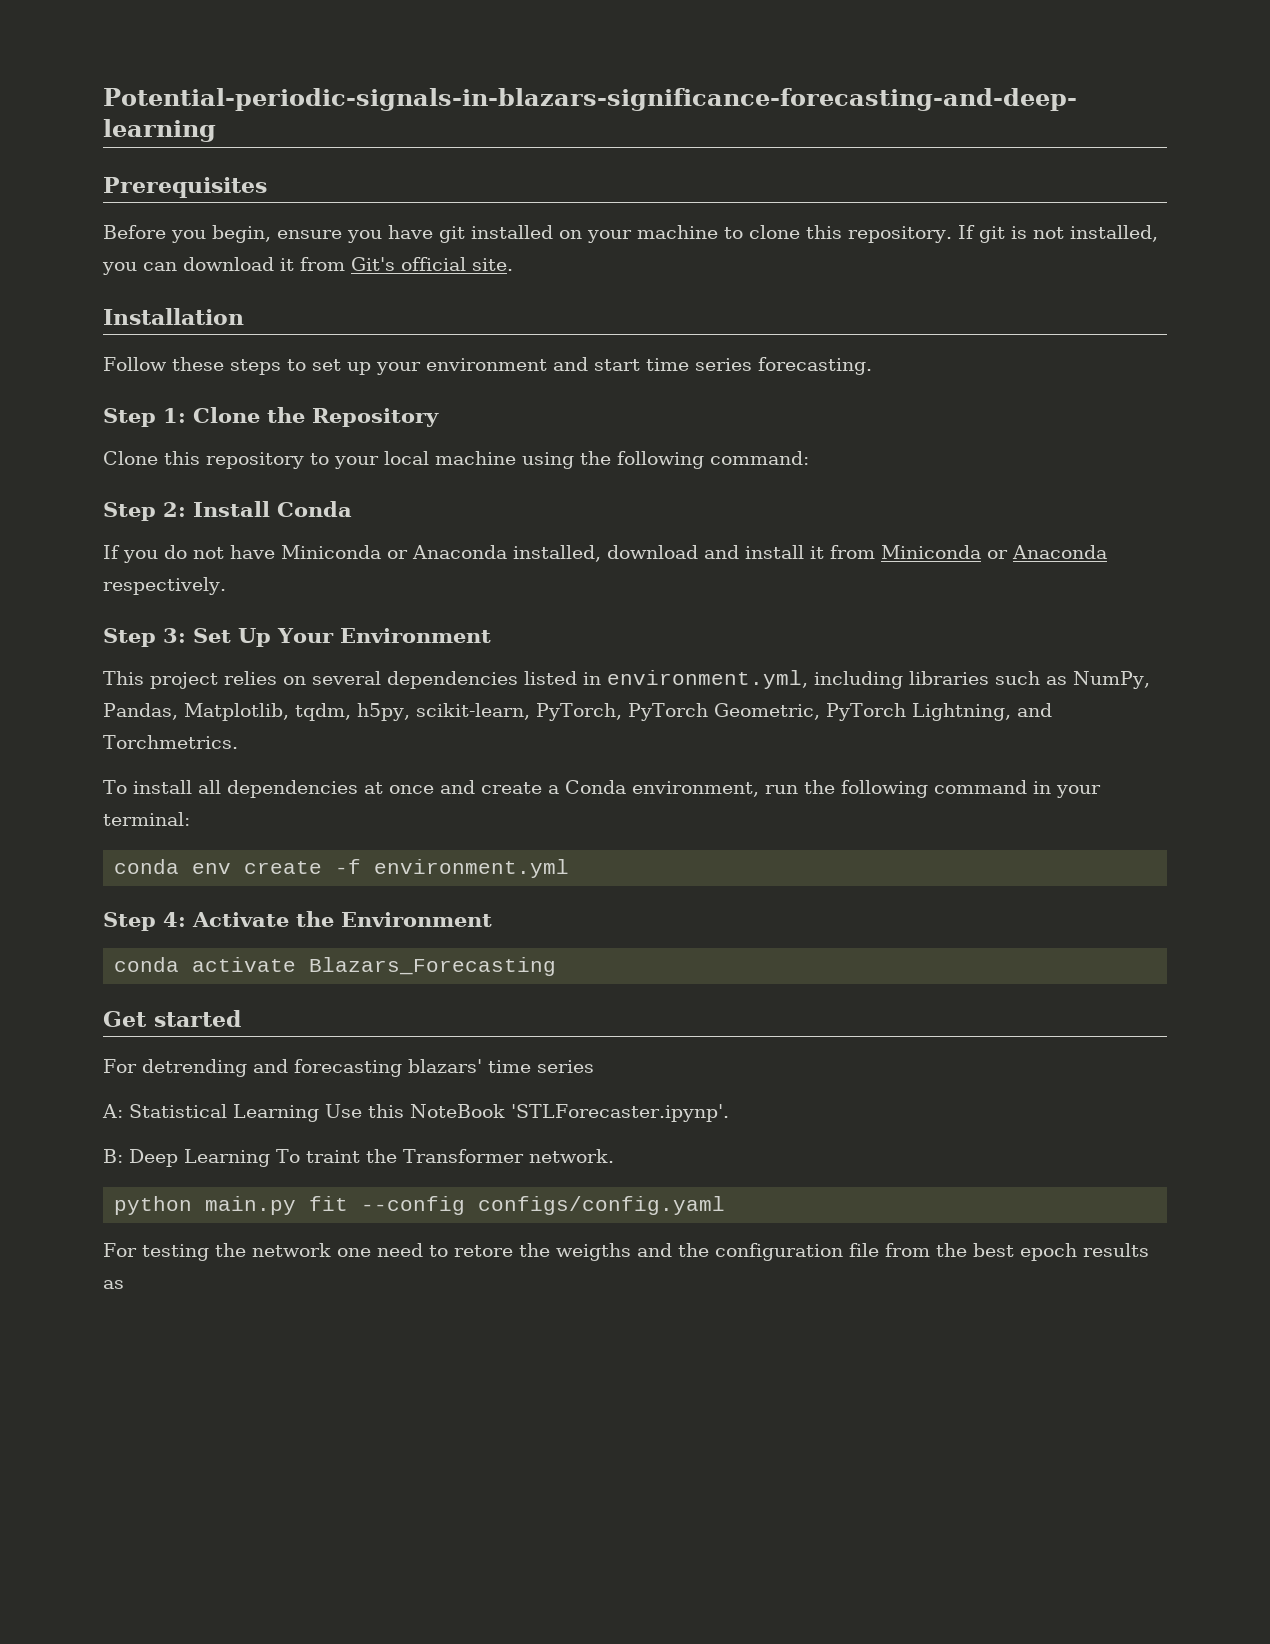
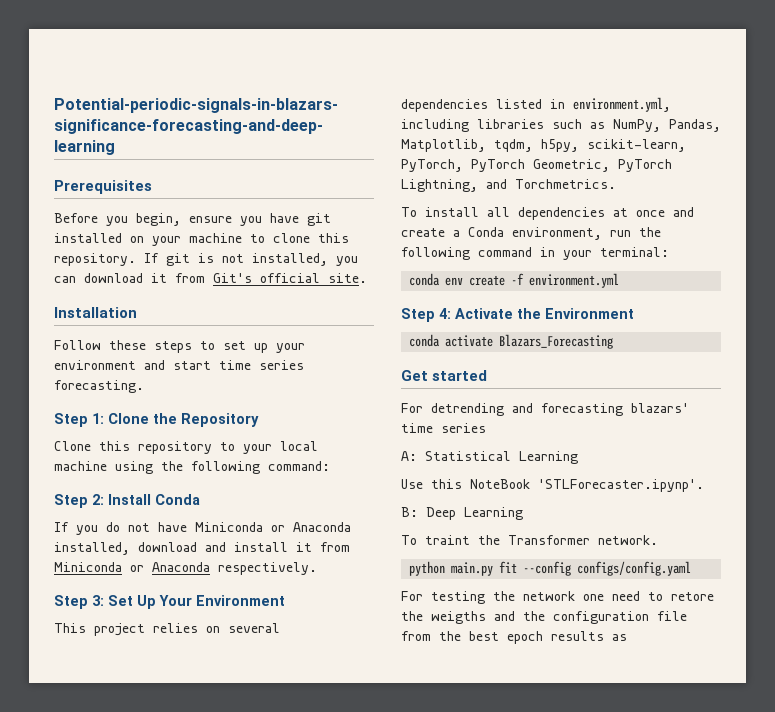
- A: Statistical Learning Use this NoteBook 'STLForecaster.ipynp'.
+ A: Statistical Learning
+ Use this NoteBook 'STLForecaster.ipynp'.
- B: Deep Learning To traint the Transformer network.
+ B: Deep Learning
+ To traint the Transformer network.

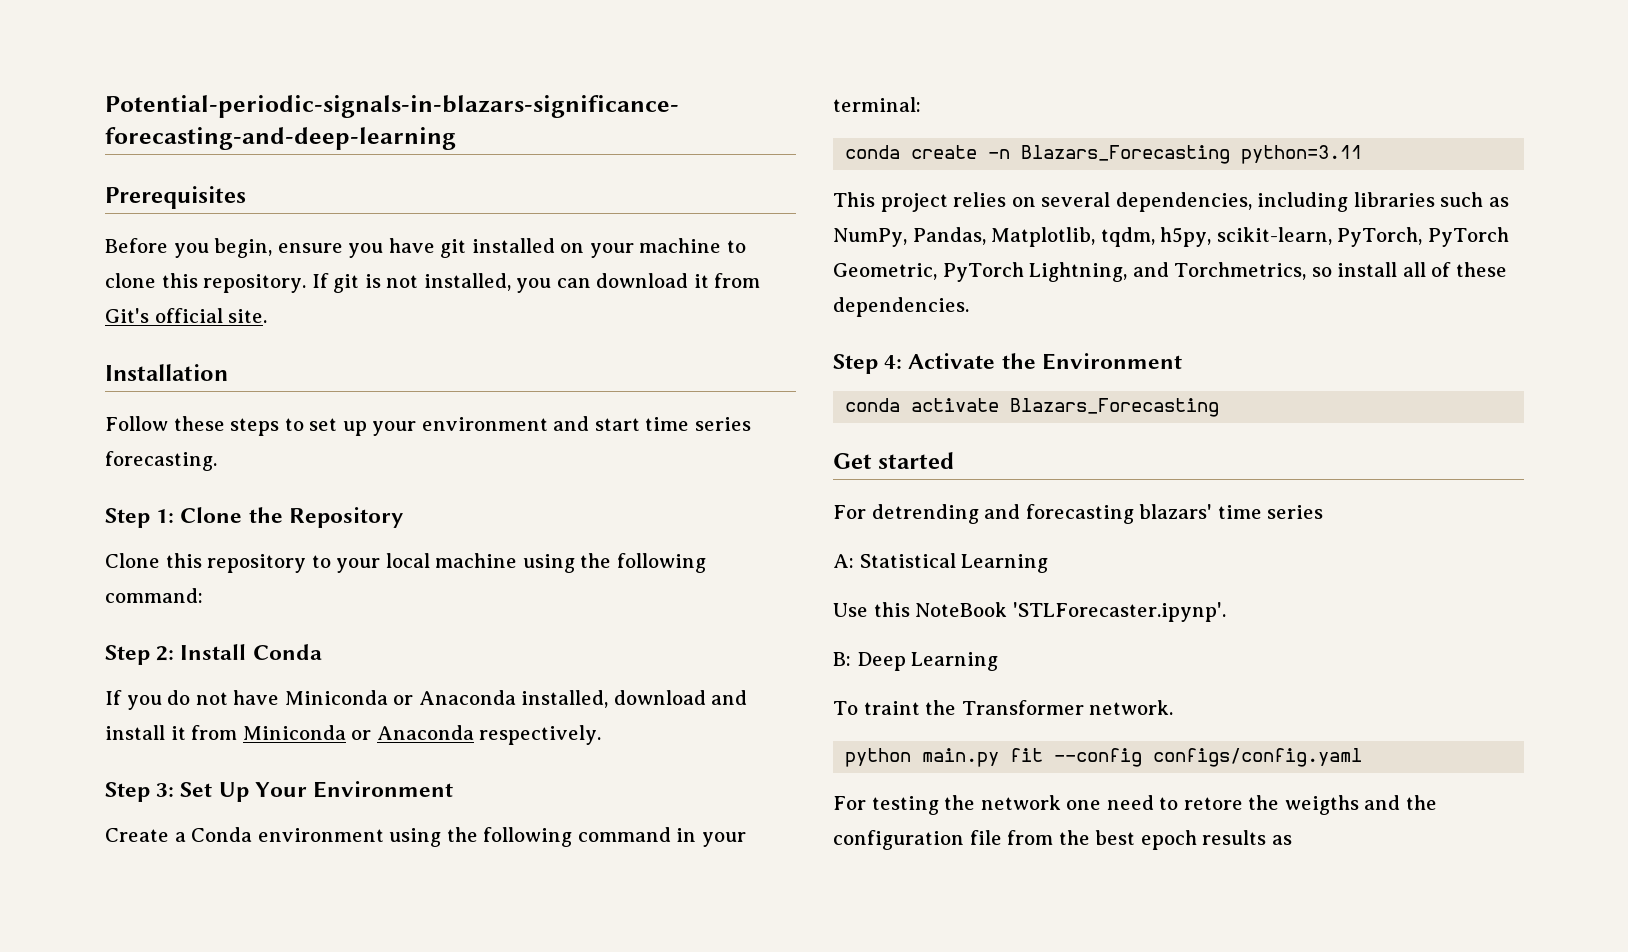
+ Create a Conda environment using the following command in your terminal:
+ conda create -n Blazars_Forecasting python=3.11
- This project relies on several dependencies listed in environment.yml, including libraries such as NumPy, Pandas, Matplotlib, tqdm, h5py, scikit-learn, PyTorch, PyTorch Geometric, PyTorch Lightning, and Torchmetrics.
- To install all dependencies at once and create a Conda environment, run the following command in your terminal:
- conda env create -f environment.yml
+ This project relies on several dependencies, including libraries such as NumPy, Pandas, Matplotlib, tqdm, h5py, scikit-learn, PyTorch, PyTorch Geometric, PyTorch Lightning, and Torchmetrics, so install all of these dependencies.

